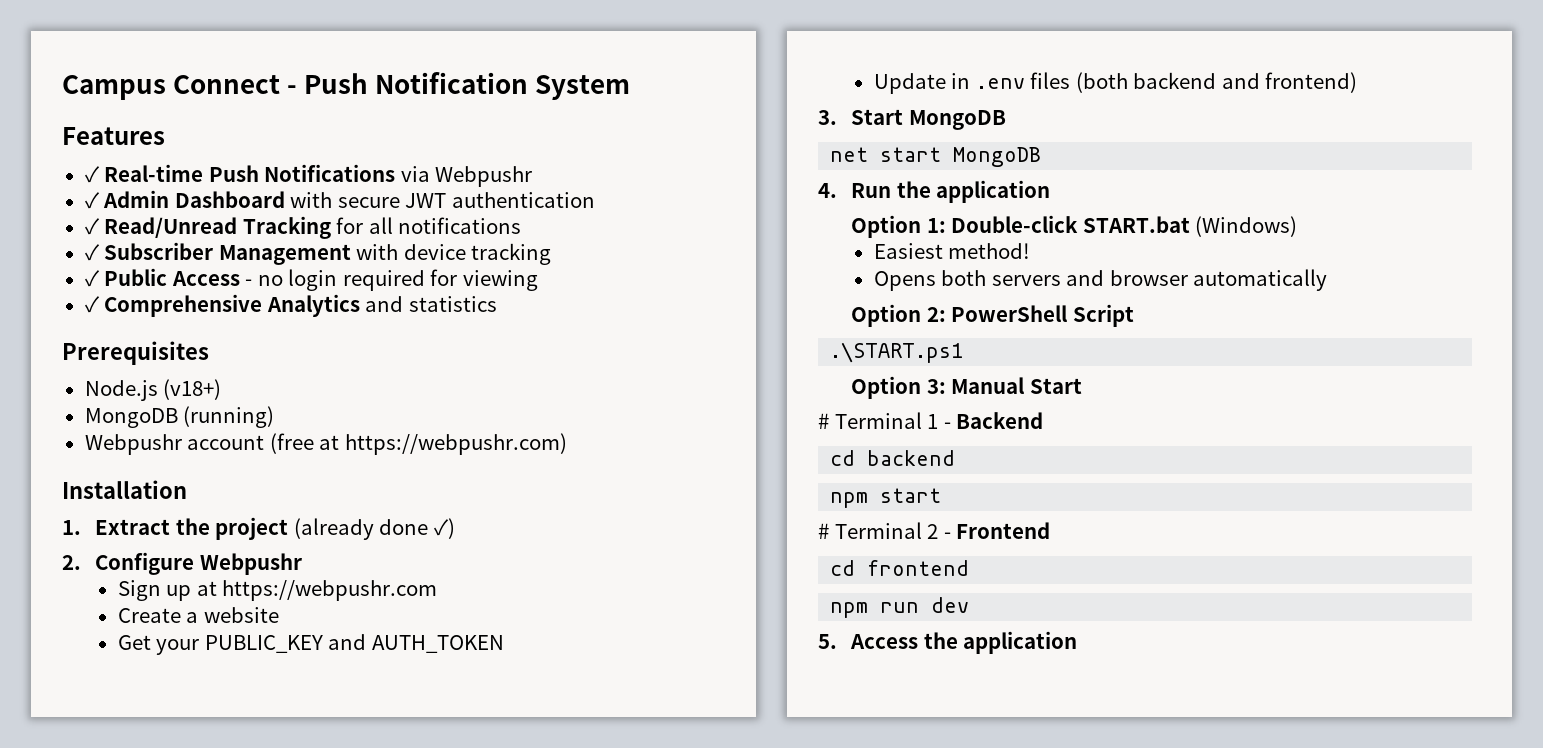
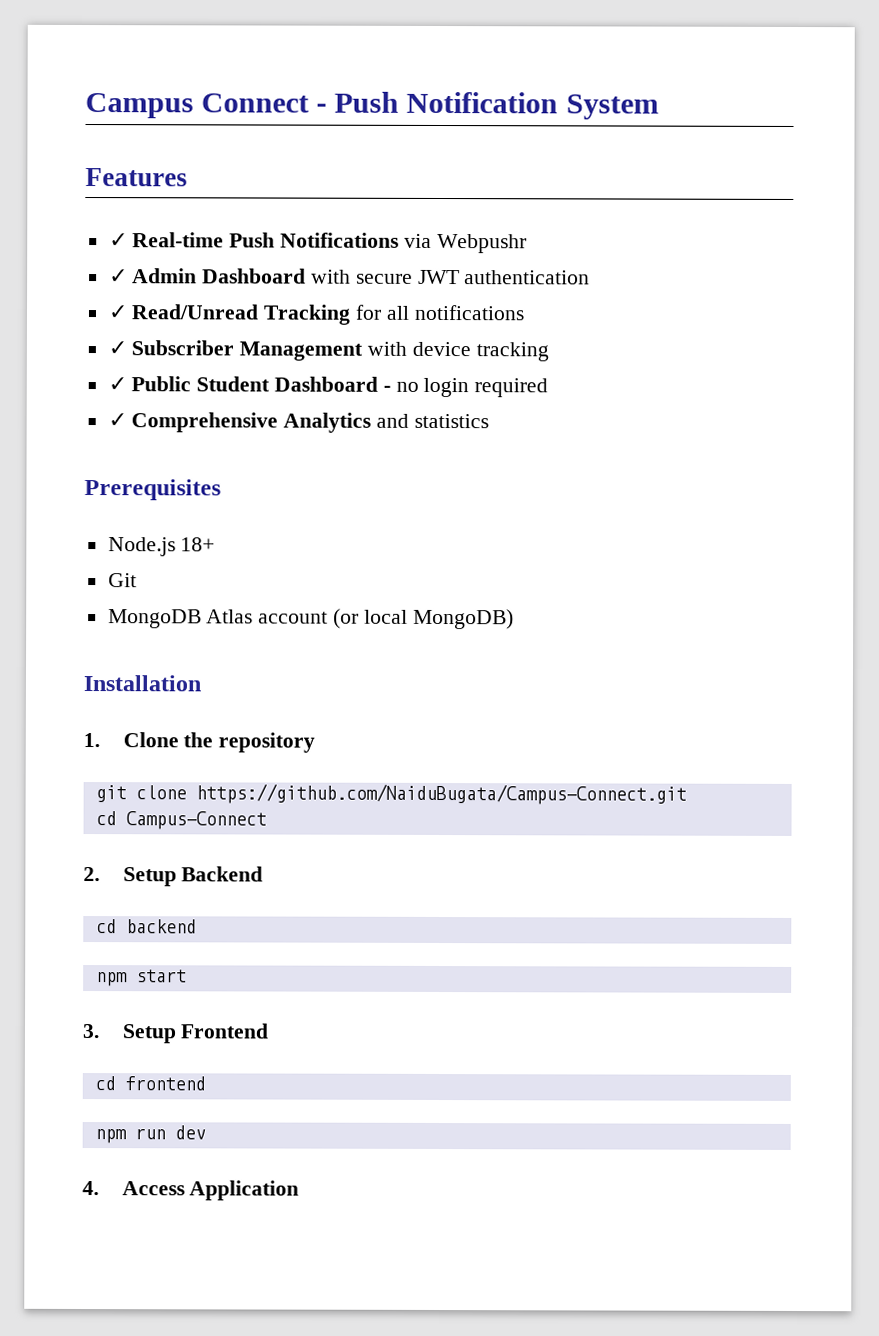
- ✓ Public Access - no login required for viewing
+ ✓ Public Student Dashboard - no login required
- Node.js (v18+)
- MongoDB (running)
- Webpushr account (free at https://webpushr.com)
+ Node.js 18+
+ Git
+ MongoDB Atlas account (or local MongoDB)
  Installation
- 1. Extract the project (already done ✓)
- 2. Configure Webpushr
- Sign up at https://webpushr.com
- Create a website
- Get your PUBLIC_KEY and AUTH_TOKEN
- Update in .env files (both backend and frontend)
- 3. Start MongoDB
- net start MongoDB
- 4. Run the application
- Option 1: Double-click START.bat (Windows)
- Easiest method!
- Opens both servers and browser automatically
- Option 2: PowerShell Script
- .\START.ps1
- Option 3: Manual Start
- # Terminal 1 - Backend
+ 1. Clone the repository
+ git clone https://github.com/NaiduBugata/Campus-Connect.git
+ cd Campus-Connect
+ 2. Setup Backend
- # Terminal 2 - Frontend
+ 3. Setup Frontend
- 5. Access the application
+ 4. Access Application

